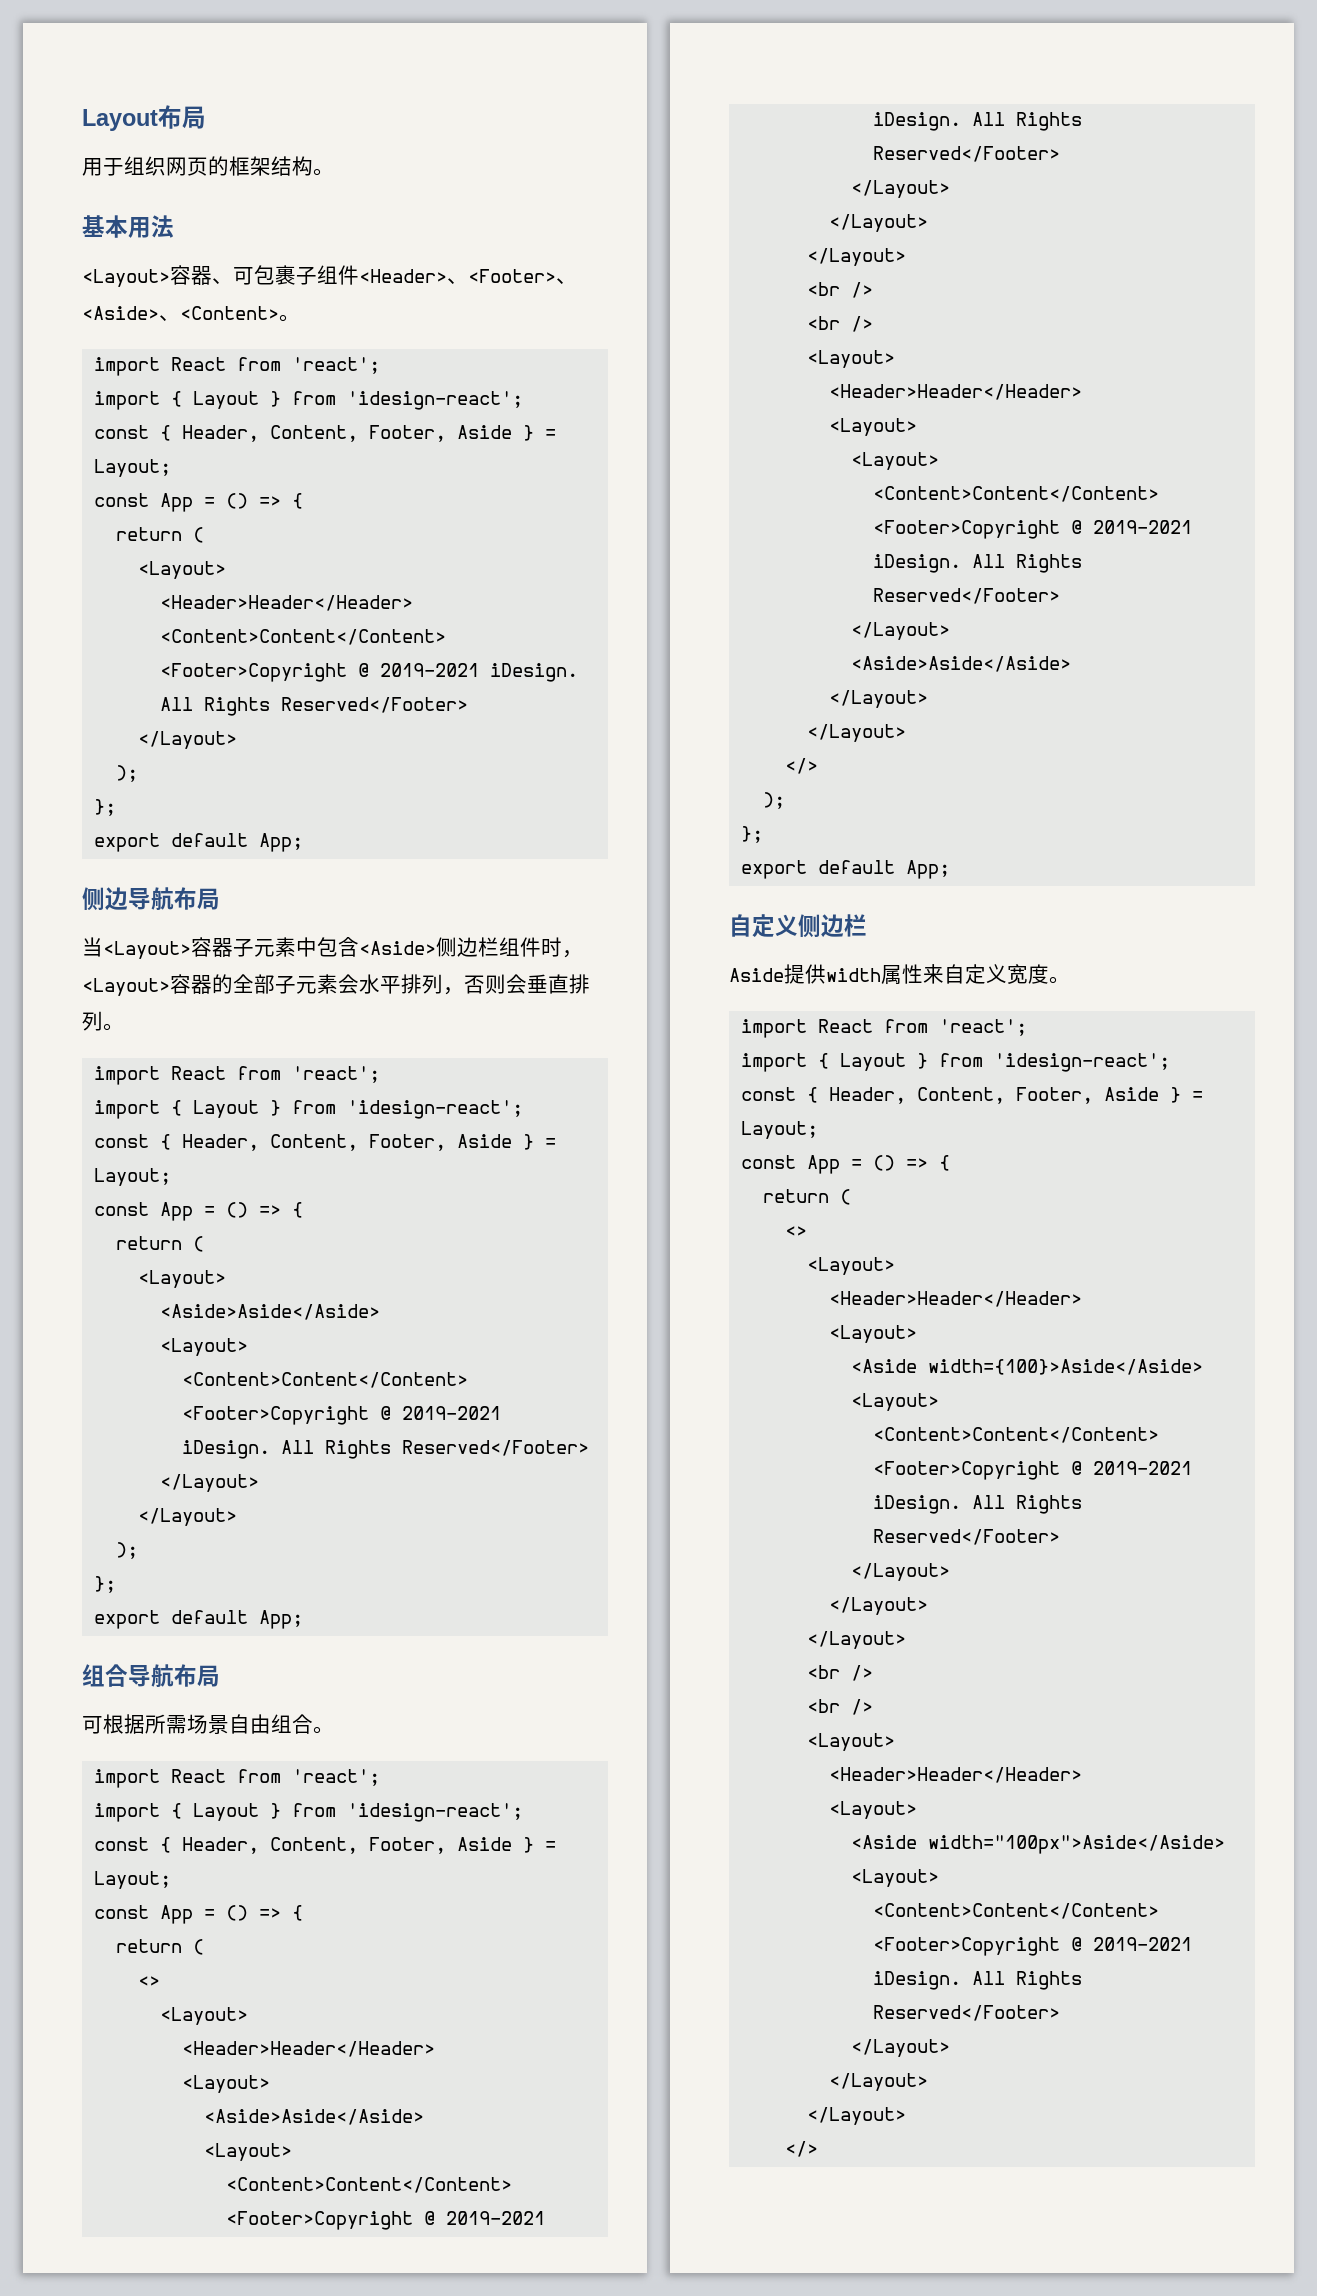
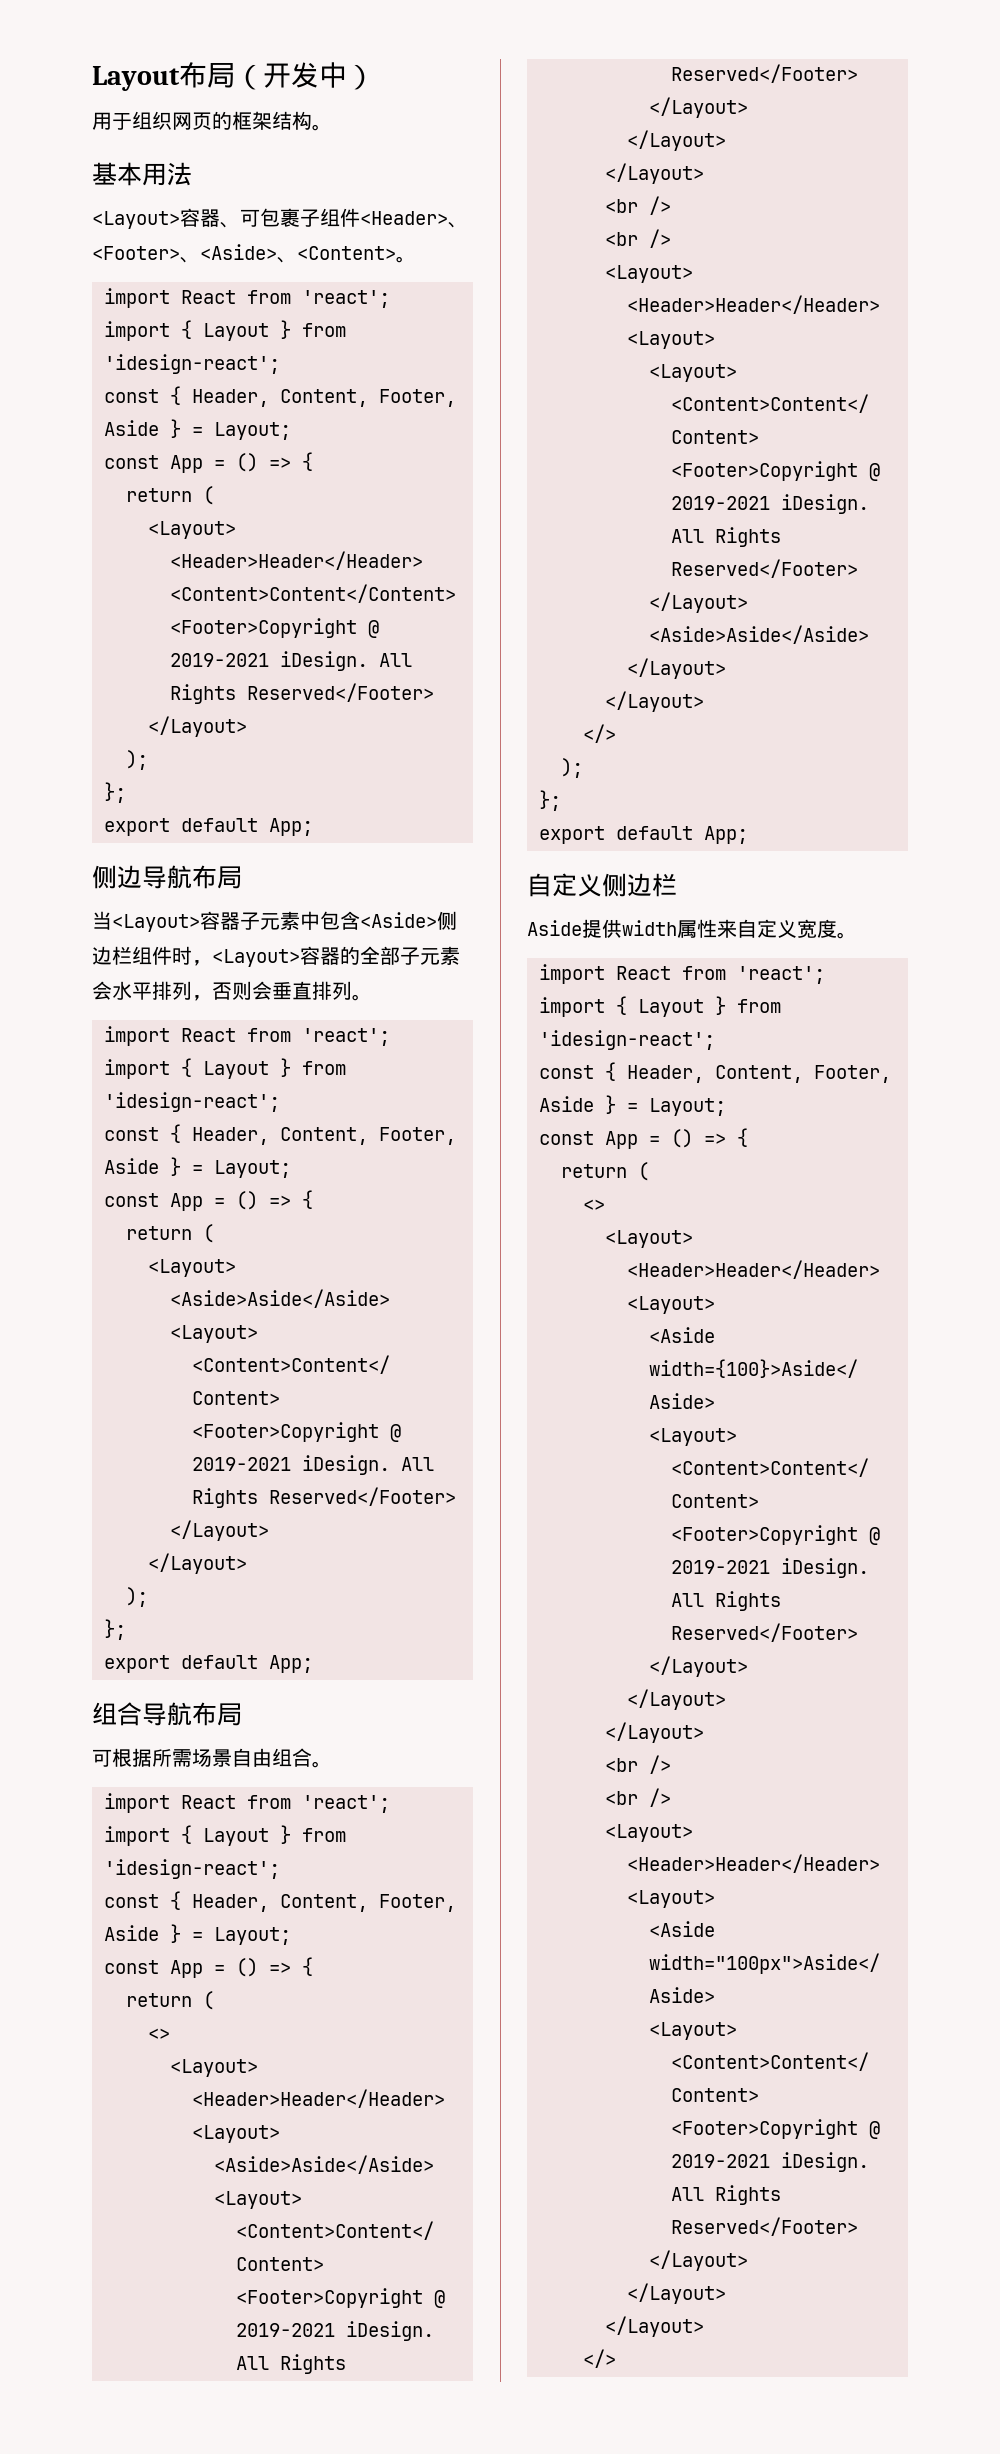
- Layout布局
+ Layout布局（开发中）

